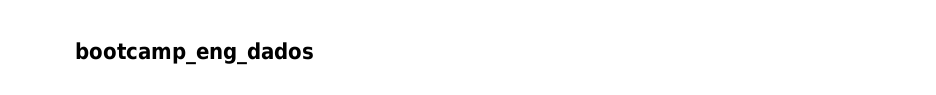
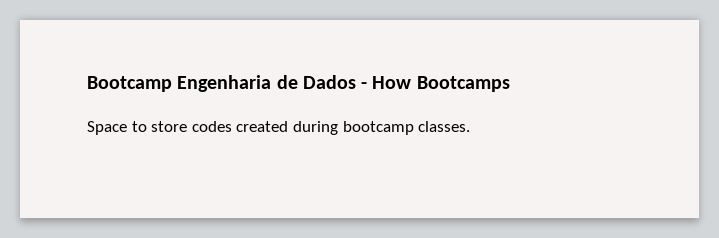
- bootcamp_eng_dados
+ Bootcamp Engenharia de Dados - How Bootcamps
+ Space to store codes created during bootcamp classes.

